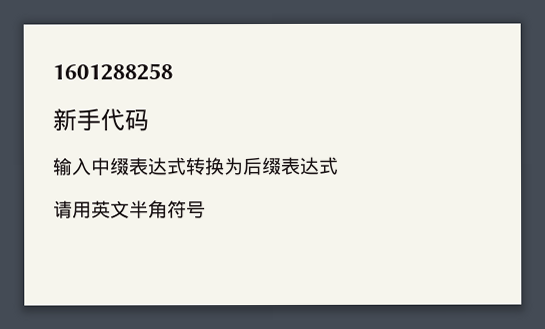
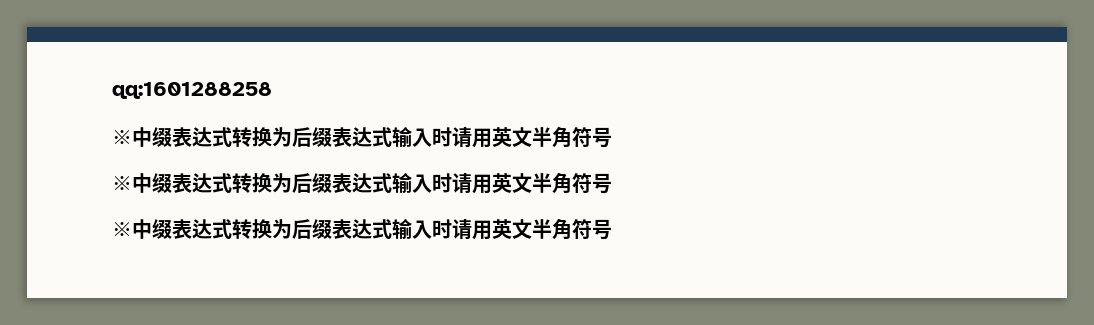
- 1601288258
- 新手代码
- 输入中缀表达式转换为后缀表达式
- 请用英文半角符号
+ qq:1601288258
+ ※中缀表达式转换为后缀表达式输入时请用英文半角符号
+ ※中缀表达式转换为后缀表达式输入时请用英文半角符号
+ ※中缀表达式转换为后缀表达式输入时请用英文半角符号

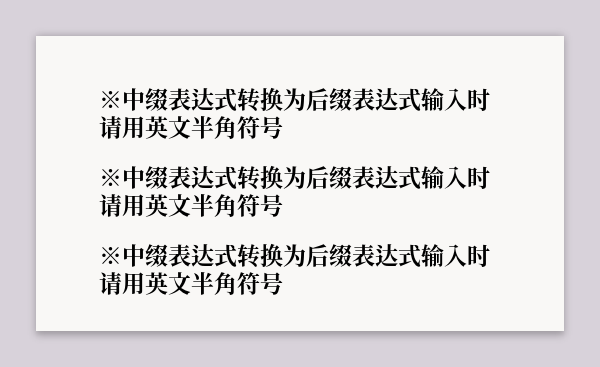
- qq:1601288258

